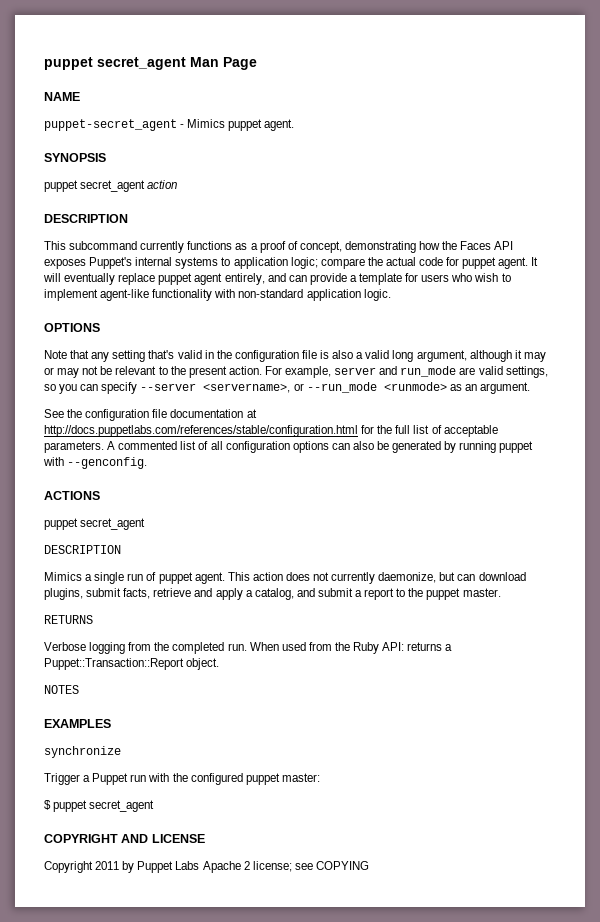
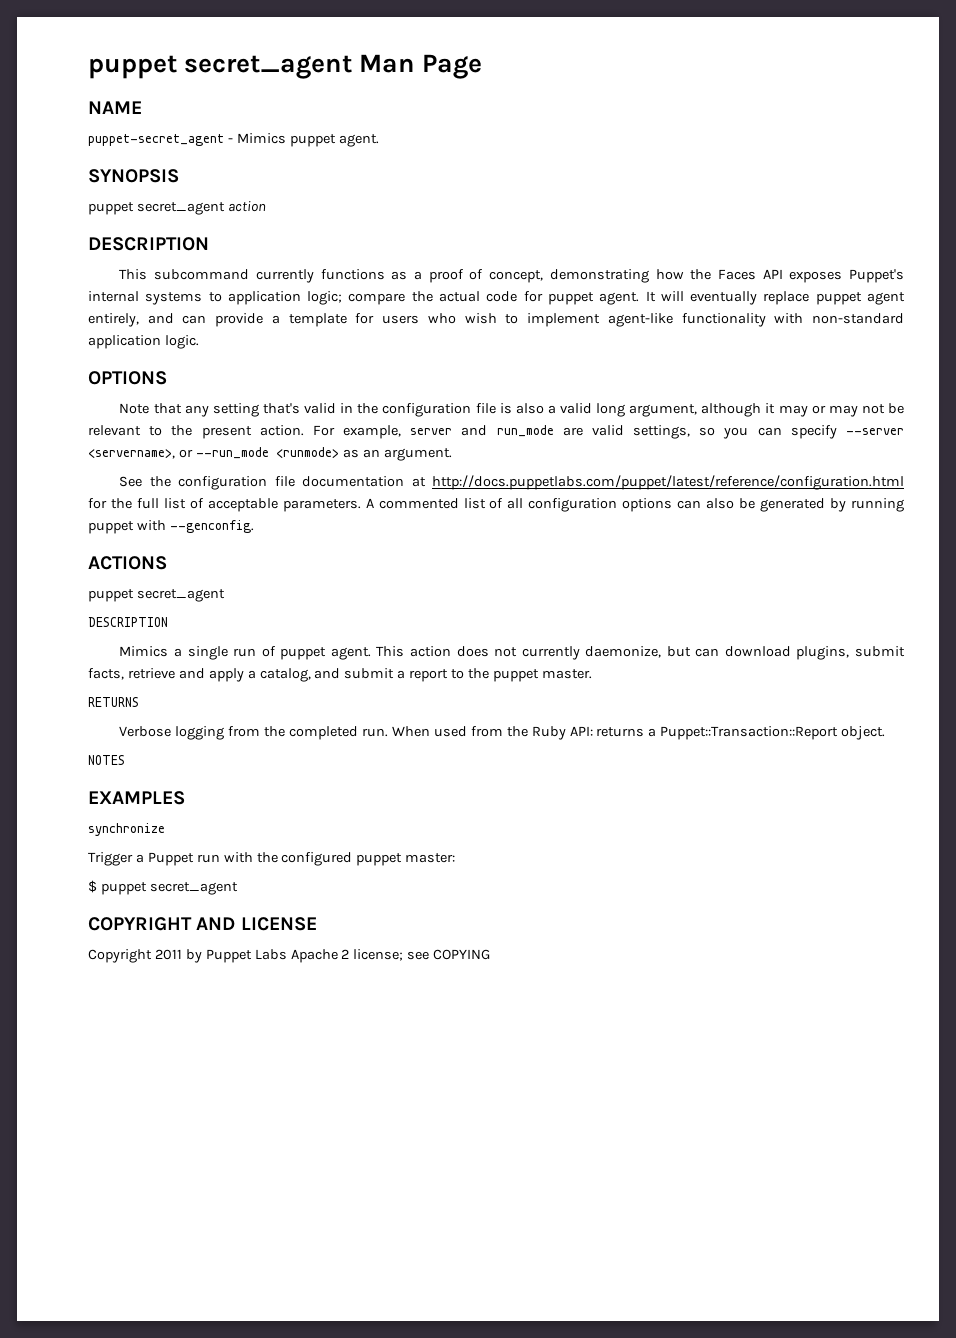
- See the configuration file documentation at http://docs.puppetlabs.com/references/stable/configuration.html for the full list of acceptable parameters.
+ See the configuration file documentation at http://docs.puppetlabs.com/puppet/latest/reference/configuration.html for the full list of acceptable parameters.

